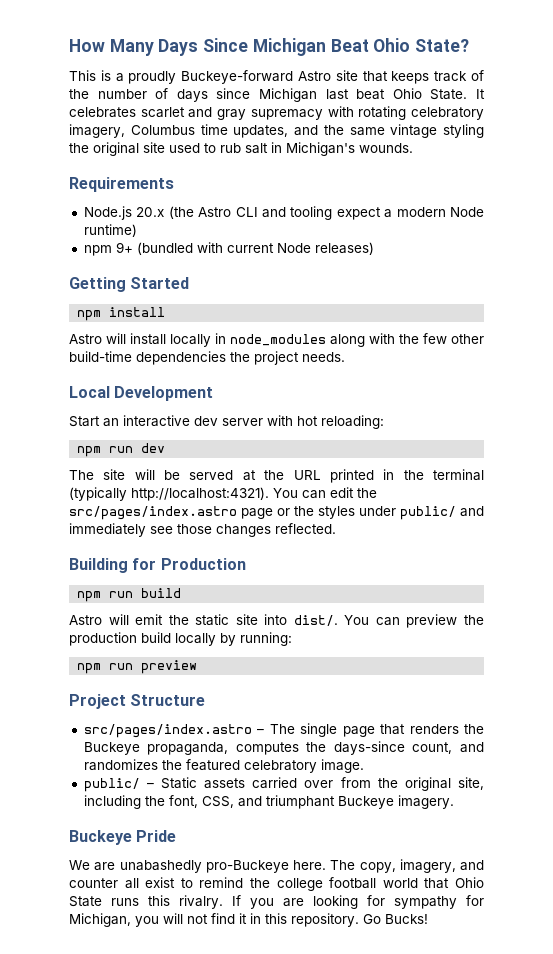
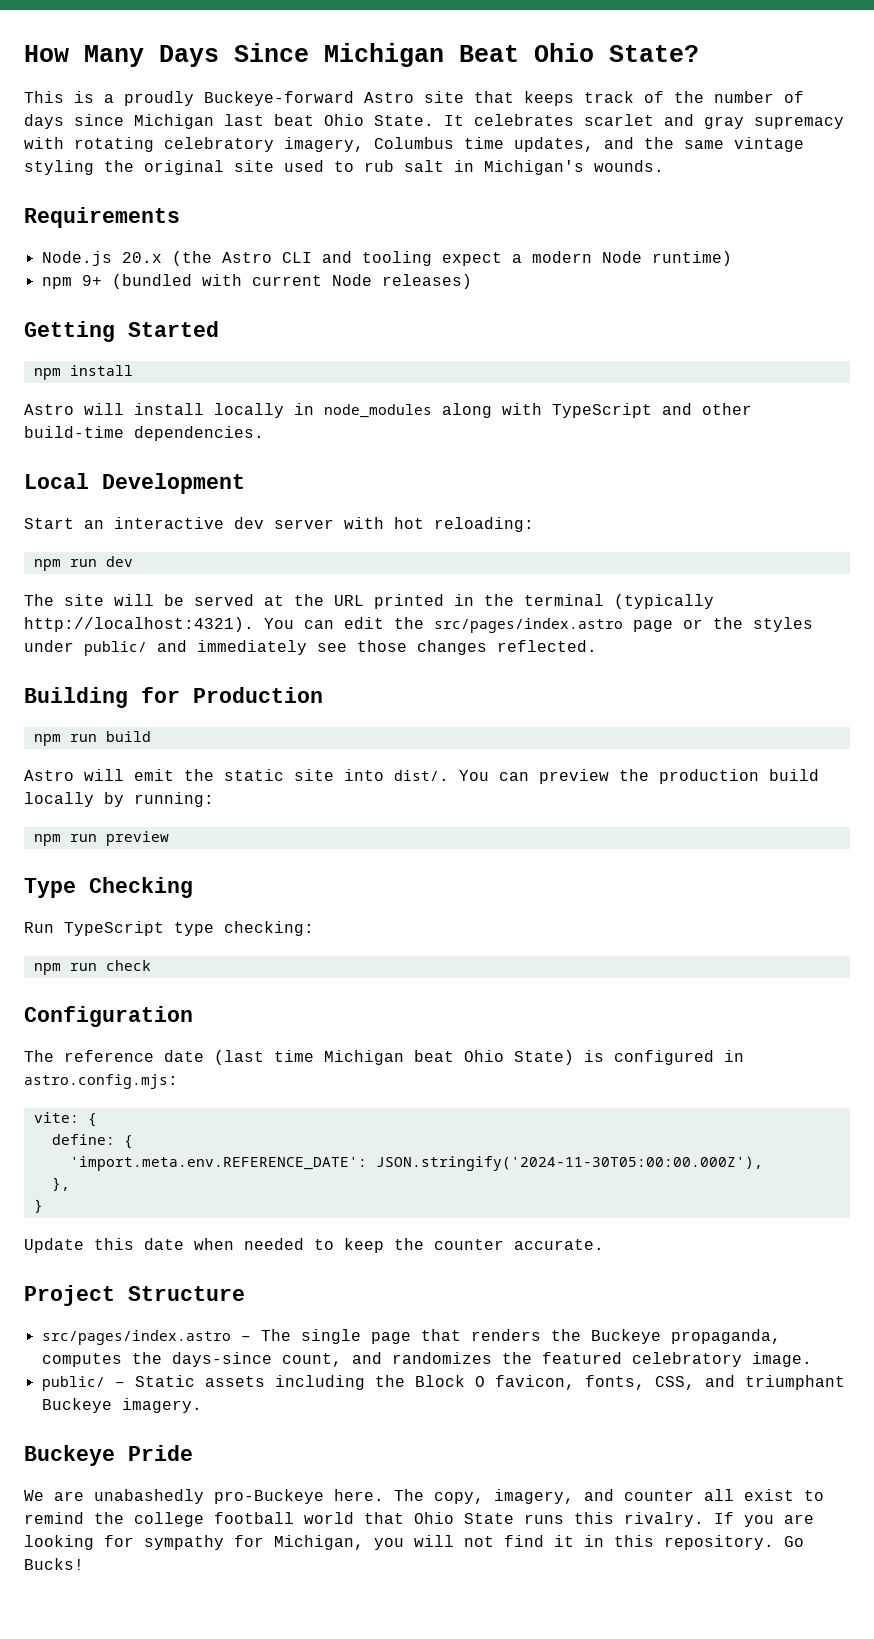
- Astro will install locally in node_modules along with the few other build-time dependencies the project needs.
+ Astro will install locally in node_modules along with TypeScript and other build-time dependencies.
+ Type Checking
+ Run TypeScript type checking:
+ npm run check
+ Configuration
+ The reference date (last time Michigan beat Ohio State) is configured in astro.config.mjs:
+ vite: {
+ define: {
+ 'import.meta.env.REFERENCE_DATE': JSON.stringify('2024-11-30T05:00:00.000Z'),
+ },
+ }
+ Update this date when needed to keep the counter accurate.
- public/ – Static assets carried over from the original site, including the font, CSS, and triumphant Buckeye imagery.
+ public/ – Static assets including the Block O favicon, fonts, CSS, and triumphant Buckeye imagery.

